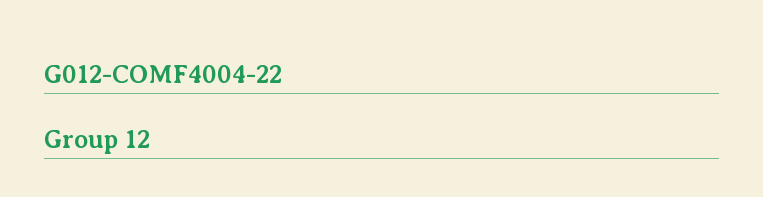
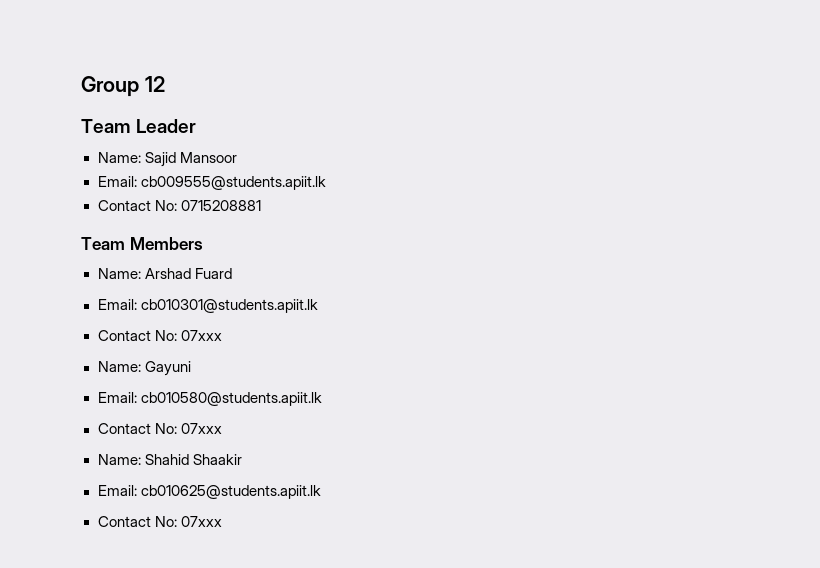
- G012-COMF4004-22
+ Team Leader
+ Name: Sajid Mansoor
+ Email: cb009555@students.apiit.lk
+ Contact No: 0715208881
+ Team Members
+ Name: Arshad Fuard
+ Email: cb010301@students.apiit.lk
+ Contact No: 07xxx
+ Name: Gayuni
+ Email: cb010580@students.apiit.lk
+ Contact No: 07xxx
+ Name: Shahid Shaakir
+ Email: cb010625@students.apiit.lk
+ Contact No: 07xxx

